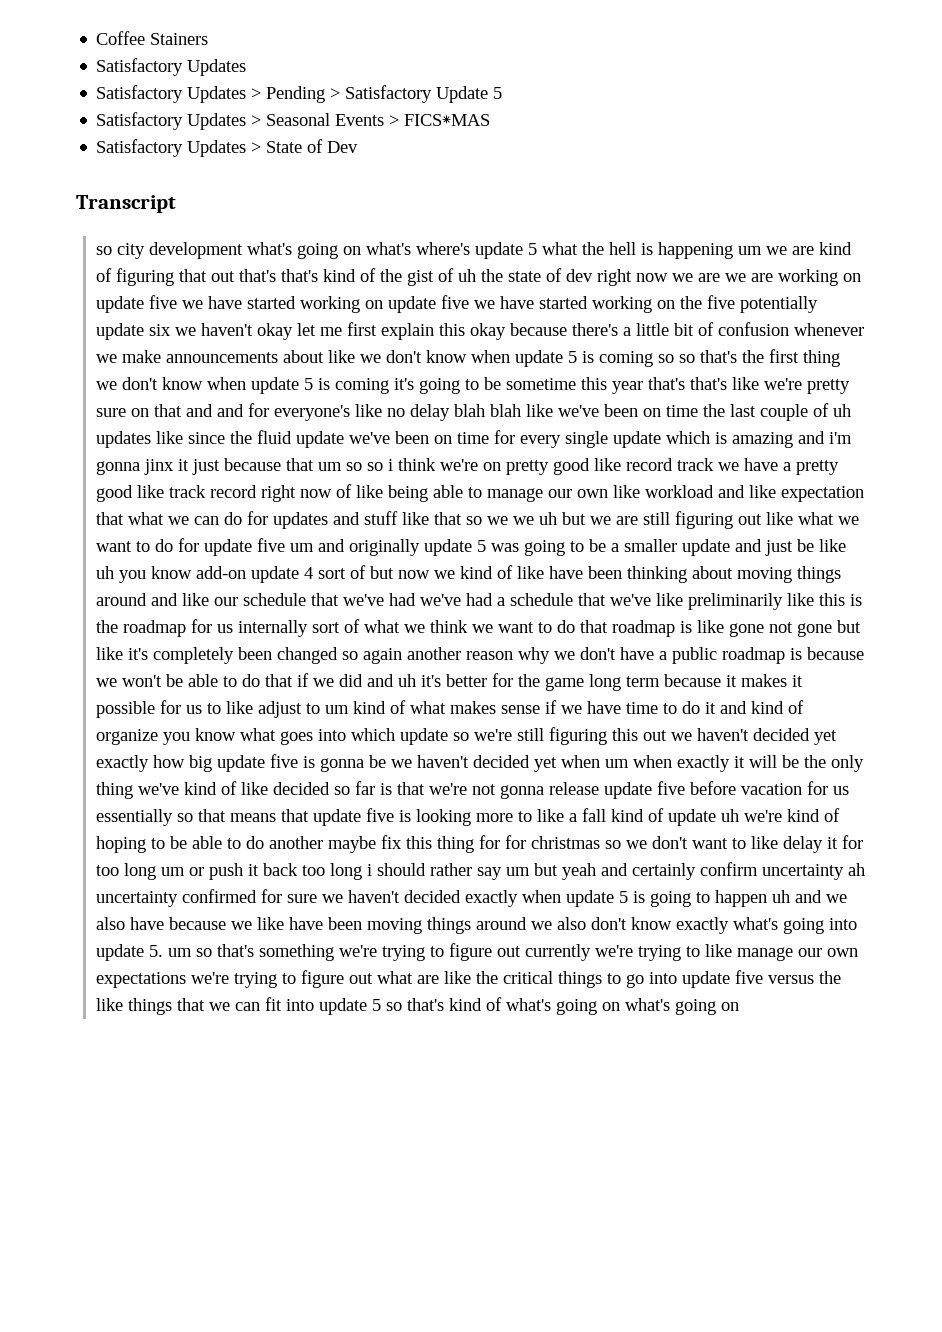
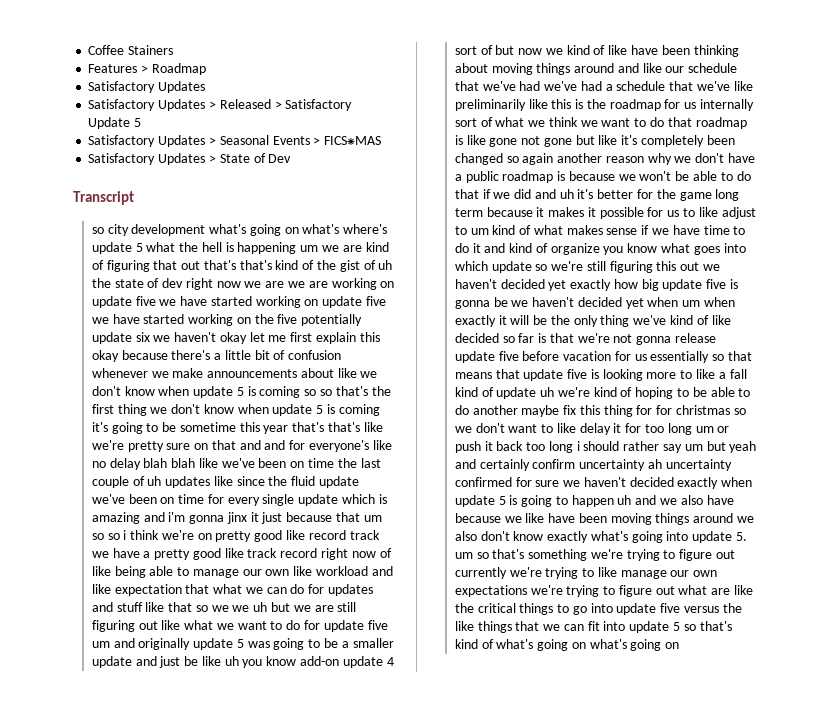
+ Features > Roadmap
- Satisfactory Updates > Pending > Satisfactory Update 5
+ Satisfactory Updates > Released > Satisfactory Update 5

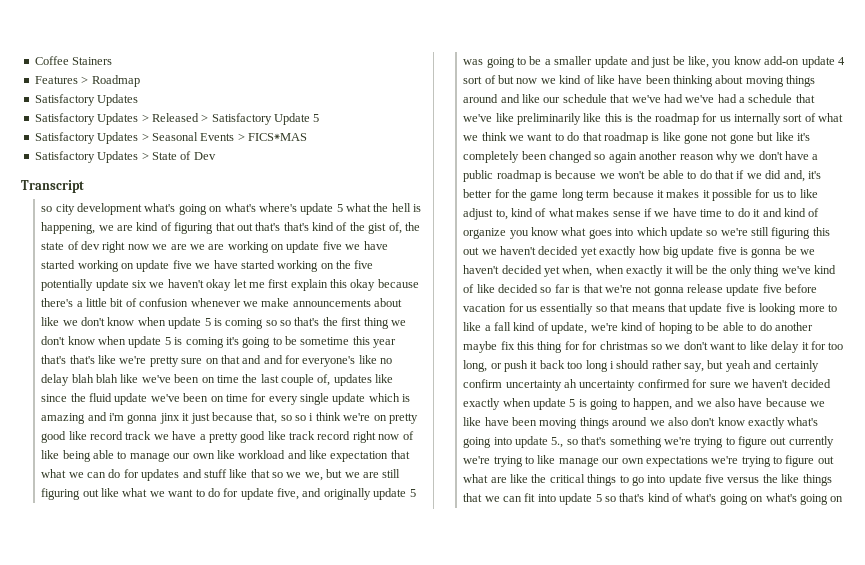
- so city development what's going on what's where's update 5 what the hell is happening um we are kind of figuring that out that's that's kind of the gist of uh the state of dev right now we are we are working on update five we have started working on update five we have started working on the five potentially update six we haven't okay let me first explain this okay because there's a little bit of confusion whenever we make announcements about like we don't know when update 5 is coming so so that's the first thing we don't know when update 5 is coming it's going to be sometime this year that's that's like we're pretty sure on that and and for everyone's like no delay blah blah like we've been on time the last couple of uh updates like since the fluid update we've been on time for every single update which is amazing and i'm gonna jinx it just because that um so so i think we're on pretty good like record track we have a pretty good like track record right now of like being able to manage our own like workload and like expectation that what we can do for updates and stuff like that so we we uh but we are still figuring out like what we want to do for update five um and originally update 5 was going to be a smaller update and just be like uh you know add-on update 4 sort of but now we kind of like have been thinking about moving things around and like our schedule that we've had we've had a schedule that we've like preliminarily like this is the roadmap for us internally sort of what we think we want to do that roadmap is like gone not gone but like it's completely been changed so again another reason why we don't have a public roadmap is because we won't be able to do that if we did and uh it's better for the game long term because it makes it possible for us to like adjust to um kind of what makes sense if we have time to do it and kind of organize you know what goes into which update so we're still figuring this out we haven't decided yet exactly how big update five is gonna be we haven't decided yet when um when exactly it will be the only thing we've kind of like decided so far is that we're not gonna release update five before vacation for us essentially so that means that update five is looking more to like a fall kind of update uh we're kind of hoping to be able to do another maybe fix this thing for for christmas so we don't want to like delay it for too long um or push it back too long i should rather say um but yeah and certainly confirm uncertainty ah uncertainty confirmed for sure we haven't decided exactly when update 5 is going to happen uh and we also have because we like have been moving things around we also don't know exactly what's going into update 5. um so that's something we're trying to figure out currently we're trying to like manage our own expectations we're trying to figure out what are like the critical things to go into update five versus the like things that we can fit into update 5 so that's kind of what's going on what's going on
+ so city development what's going on what's where's update 5 what the hell is happening, we are kind of figuring that out that's that's kind of the gist of, the state of dev right now we are we are working on update five we have started working on update five we have started working on the five potentially update six we haven't okay let me first explain this okay because there's a little bit of confusion whenever we make announcements about like we don't know when update 5 is coming so so that's the first thing we don't know when update 5 is coming it's going to be sometime this year that's that's like we're pretty sure on that and and for everyone's like no delay blah blah like we've been on time the last couple of, updates like since the fluid update we've been on time for every single update which is amazing and i'm gonna jinx it just because that, so so i think we're on pretty good like record track we have a pretty good like track record right now of like being able to manage our own like workload and like expectation that what we can do for updates and stuff like that so we we, but we are still figuring out like what we want to do for update five, and originally update 5 was going to be a smaller update and just be like, you know add-on update 4 sort of but now we kind of like have been thinking about moving things around and like our schedule that we've had we've had a schedule that we've like preliminarily like this is the roadmap for us internally sort of what we think we want to do that roadmap is like gone not gone but like it's completely been changed so again another reason why we don't have a public roadmap is because we won't be able to do that if we did and, it's better for the game long term because it makes it possible for us to like adjust to, kind of what makes sense if we have time to do it and kind of organize you know what goes into which update so we're still figuring this out we haven't decided yet exactly how big update five is gonna be we haven't decided yet when, when exactly it will be the only thing we've kind of like decided so far is that we're not gonna release update five before vacation for us essentially so that means that update five is looking more to like a fall kind of update, we're kind of hoping to be able to do another maybe fix this thing for for christmas so we don't want to like delay it for too long, or push it back too long i should rather say, but yeah and certainly confirm uncertainty ah uncertainty confirmed for sure we haven't decided exactly when update 5 is going to happen, and we also have because we like have been moving things around we also don't know exactly what's going into update 5., so that's something we're trying to figure out currently we're trying to like manage our own expectations we're trying to figure out what are like the critical things to go into update five versus the like things that we can fit into update 5 so that's kind of what's going on what's going on

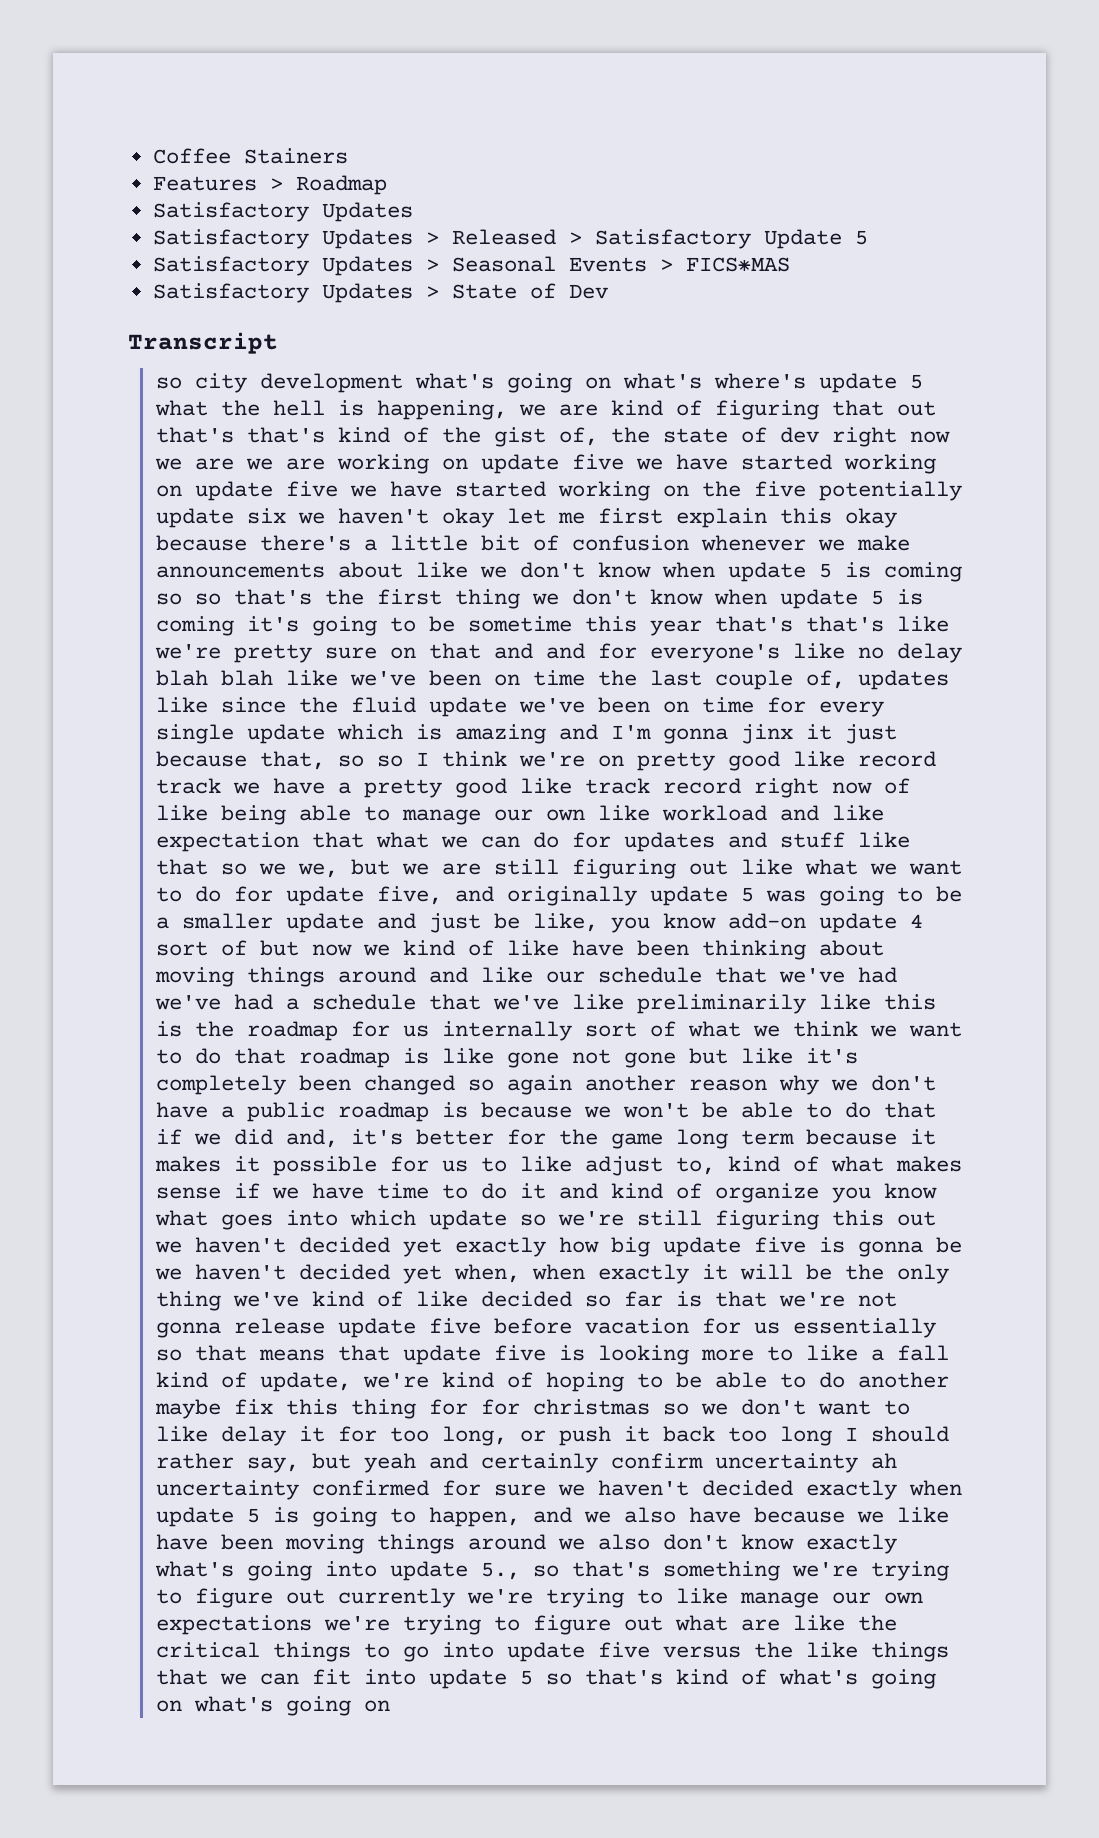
- so city development what's going on what's where's update 5 what the hell is happening, we are kind of figuring that out that's that's kind of the gist of, the state of dev right now we are we are working on update five we have started working on update five we have started working on the five potentially update six we haven't okay let me first explain this okay because there's a little bit of confusion whenever we make announcements about like we don't know when update 5 is coming so so that's the first thing we don't know when update 5 is coming it's going to be sometime this year that's that's like we're pretty sure on that and and for everyone's like no delay blah blah like we've been on time the last couple of, updates like since the fluid update we've been on time for every single update which is amazing and i'm gonna jinx it just because that, so so i think we're on pretty good like record track we have a pretty good like track record right now of like being able to manage our own like workload and like expectation that what we can do for updates and stuff like that so we we, but we are still figuring out like what we want to do for update five, and originally update 5 was going to be a smaller update and just be like, you know add-on update 4 sort of but now we kind of like have been thinking about moving things around and like our schedule that we've had we've had a schedule that we've like preliminarily like this is the roadmap for us internally sort of what we think we want to do that roadmap is like gone not gone but like it's completely been changed so again another reason why we don't have a public roadmap is because we won't be able to do that if we did and, it's better for the game long term because it makes it possible for us to like adjust to, kind of what makes sense if we have time to do it and kind of organize you know what goes into which update so we're still figuring this out we haven't decided yet exactly how big update five is gonna be we haven't decided yet when, when exactly it will be the only thing we've kind of like decided so far is that we're not gonna release update five before vacation for us essentially so that means that update five is looking more to like a fall kind of update, we're kind of hoping to be able to do another maybe fix this thing for for christmas so we don't want to like delay it for too long, or push it back too long i should rather say, but yeah and certainly confirm uncertainty ah uncertainty confirmed for sure we haven't decided exactly when update 5 is going to happen, and we also have because we like have been moving things around we also don't know exactly what's going into update 5., so that's something we're trying to figure out currently we're trying to like manage our own expectations we're trying to figure out what are like the critical things to go into update five versus the like things that we can fit into update 5 so that's kind of what's going on what's going on
+ so city development what's going on what's where's update 5 what the hell is happening, we are kind of figuring that out that's that's kind of the gist of, the state of dev right now we are we are working on update five we have started working on update five we have started working on the five potentially update six we haven't okay let me first explain this okay because there's a little bit of confusion whenever we make announcements about like we don't know when update 5 is coming so so that's the first thing we don't know when update 5 is coming it's going to be sometime this year that's that's like we're pretty sure on that and and for everyone's like no delay blah blah like we've been on time the last couple of, updates like since the fluid update we've been on time for every single update which is amazing and I'm gonna jinx it just because that, so so I think we're on pretty good like record track we have a pretty good like track record right now of like being able to manage our own like workload and like expectation that what we can do for updates and stuff like that so we we, but we are still figuring out like what we want to do for update five, and originally update 5 was going to be a smaller update and just be like, you know add-on update 4 sort of but now we kind of like have been thinking about moving things around and like our schedule that we've had we've had a schedule that we've like preliminarily like this is the roadmap for us internally sort of what we think we want to do that roadmap is like gone not gone but like it's completely been changed so again another reason why we don't have a public roadmap is because we won't be able to do that if we did and, it's better for the game long term because it makes it possible for us to like adjust to, kind of what makes sense if we have time to do it and kind of organize you know what goes into which update so we're still figuring this out we haven't decided yet exactly how big update five is gonna be we haven't decided yet when, when exactly it will be the only thing we've kind of like decided so far is that we're not gonna release update five before vacation for us essentially so that means that update five is looking more to like a fall kind of update, we're kind of hoping to be able to do another maybe fix this thing for for christmas so we don't want to like delay it for too long, or push it back too long I should rather say, but yeah and certainly confirm uncertainty ah uncertainty confirmed for sure we haven't decided exactly when update 5 is going to happen, and we also have because we like have been moving things around we also don't know exactly what's going into update 5., so that's something we're trying to figure out currently we're trying to like manage our own expectations we're trying to figure out what are like the critical things to go into update five versus the like things that we can fit into update 5 so that's kind of what's going on what's going on

